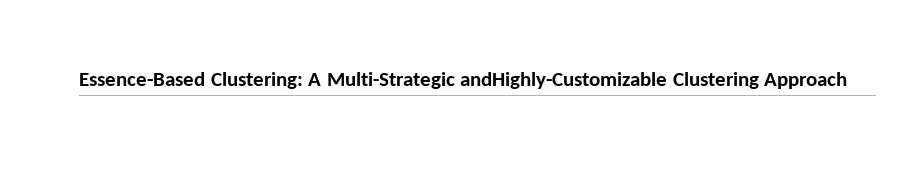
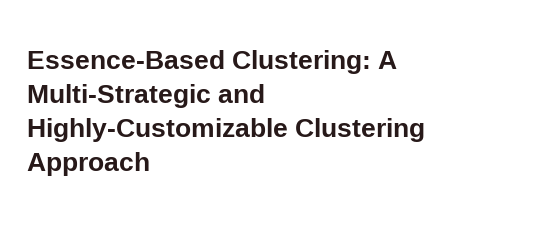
- Essence-Based Clustering: A Multi-Strategic andHighly-Customizable Clustering Approach
+ Essence-Based Clustering: A Multi-Strategic and Highly-Customizable Clustering Approach

